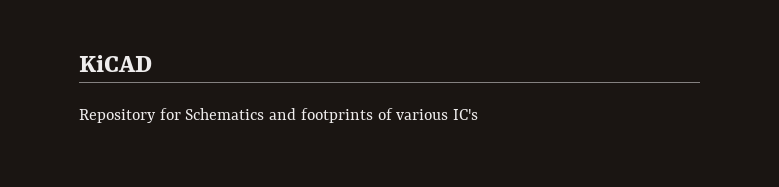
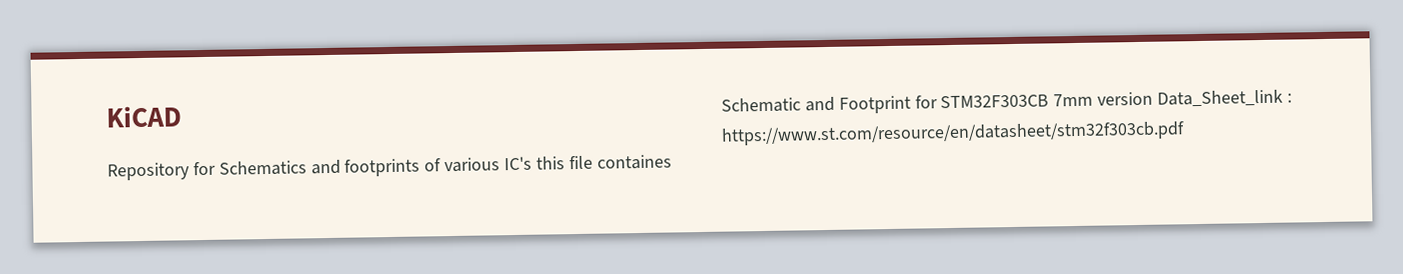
- Repository for Schematics and footprints of various IC's
+ Repository for Schematics and footprints of various IC's this file containes Schematic and Footprint for STM32F303CB 7mm version Data_Sheet_link : https://www.st.com/resource/en/datasheet/stm32f303cb.pdf

